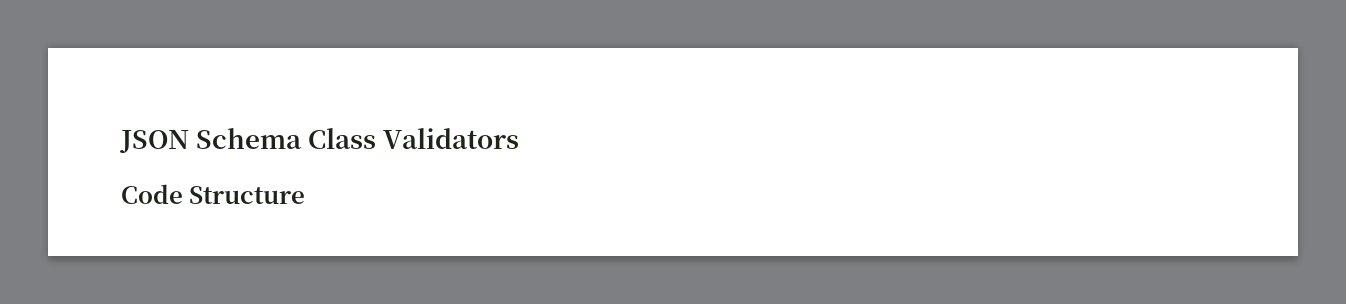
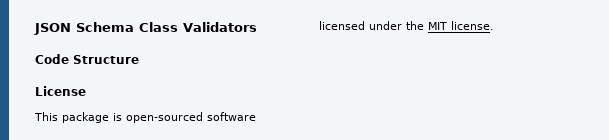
+ License
+ This package is open-sourced software licensed under the MIT license.

